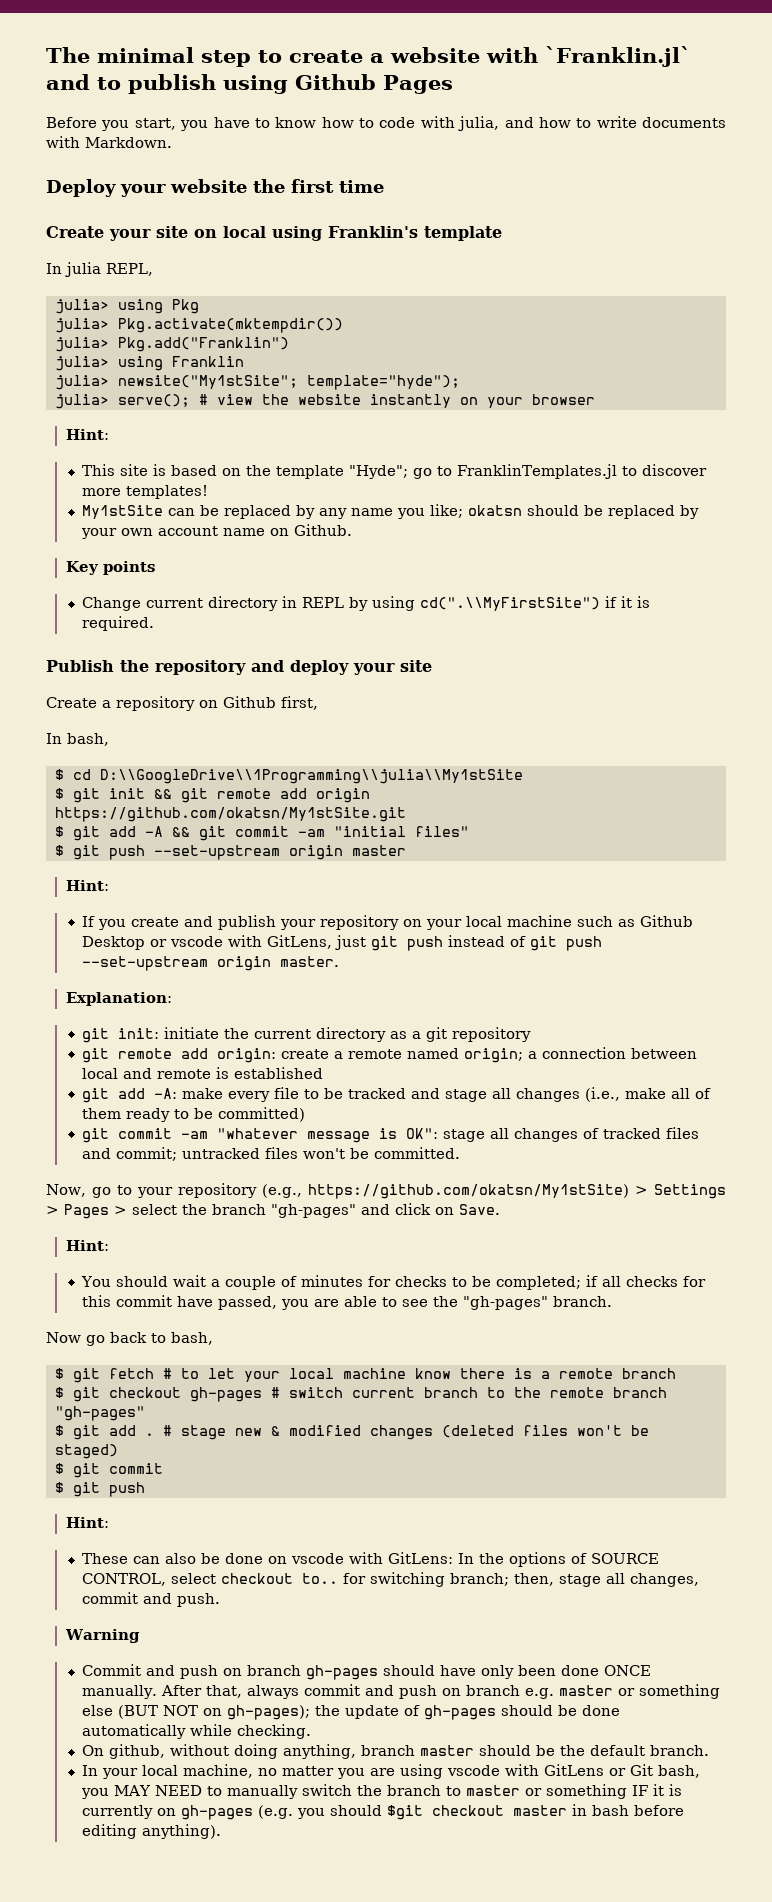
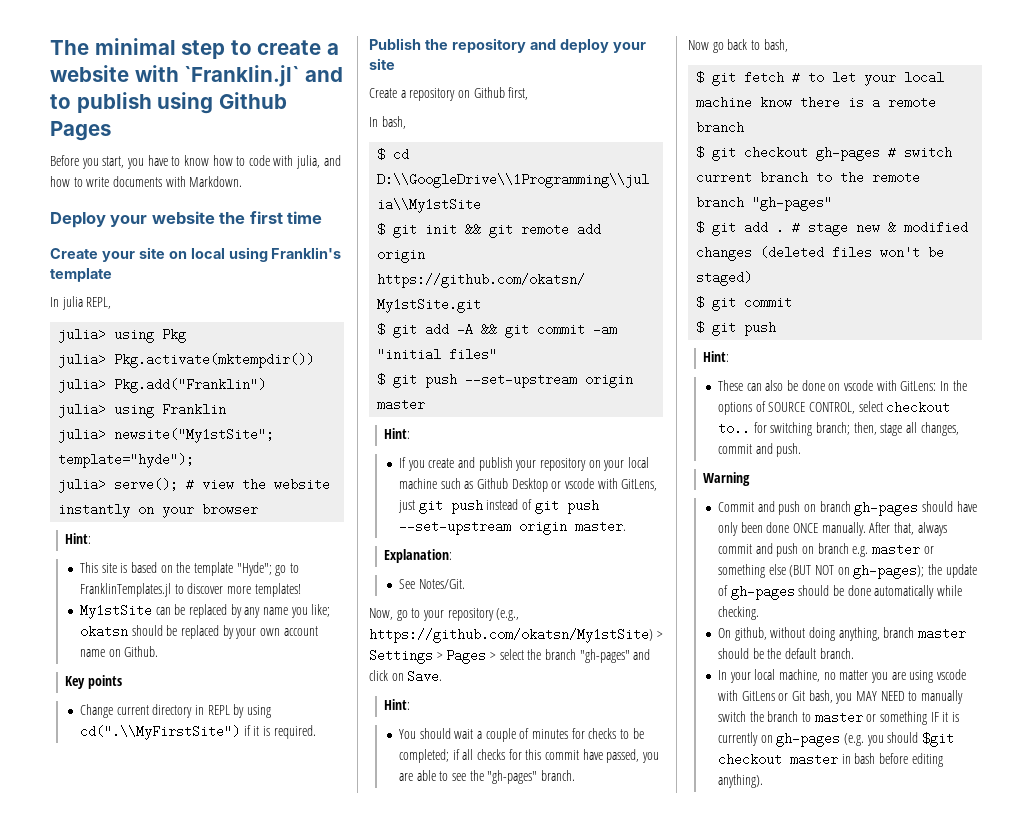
- git init: initiate the current directory as a git repository
- git remote add origin: create a remote named origin; a connection between local and remote is established
- git add -A: make every file to be tracked and stage all changes (i.e., make all of them ready to be committed)
- git commit -am "whatever message is OK": stage all changes of tracked files and commit; untracked files won't be committed.
+ See Notes/Git.

